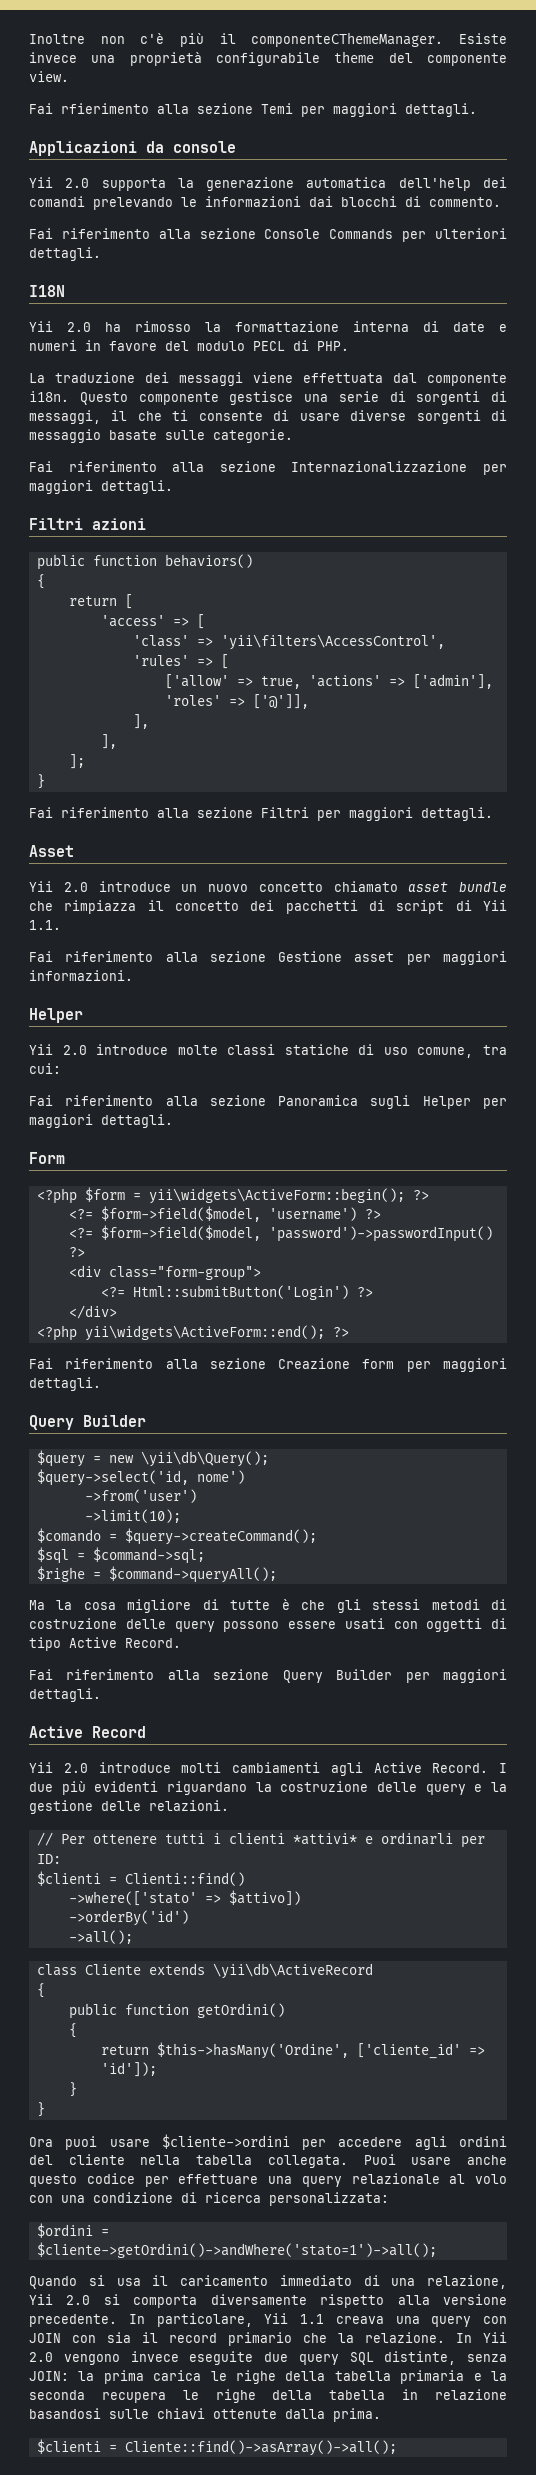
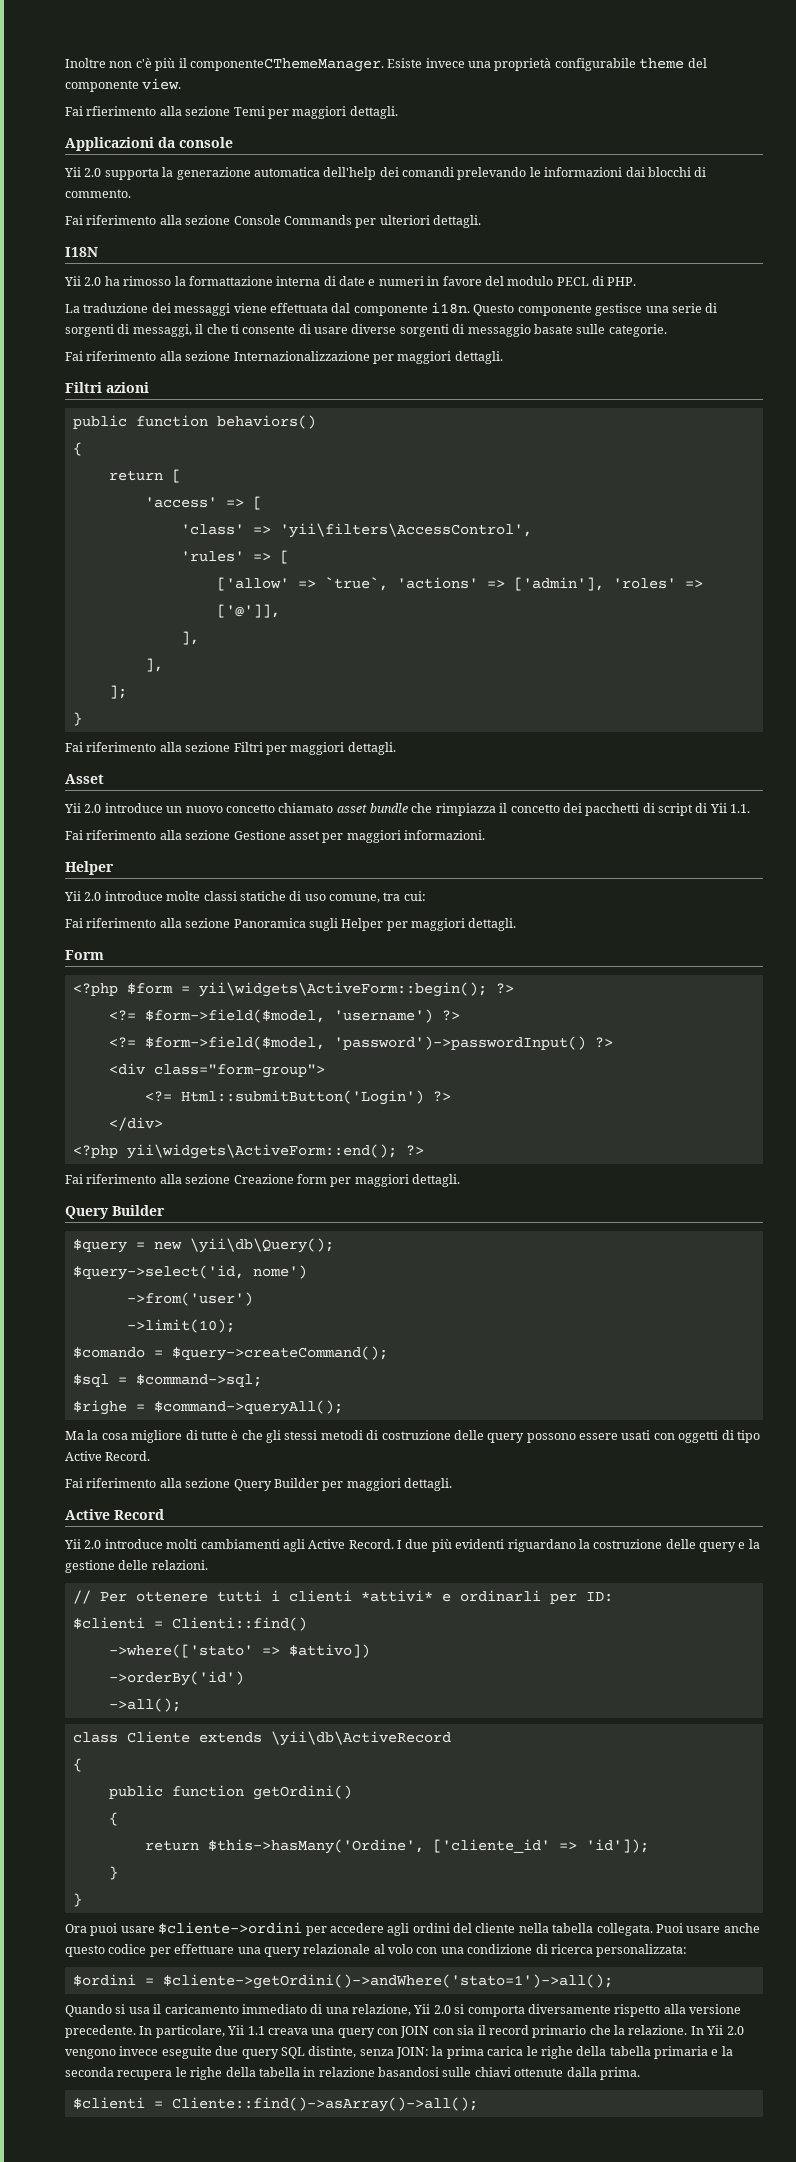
- ['allow' => true, 'actions' => ['admin'], 'roles' => ['@']],
+ ['allow' => `true`, 'actions' => ['admin'], 'roles' => ['@']],

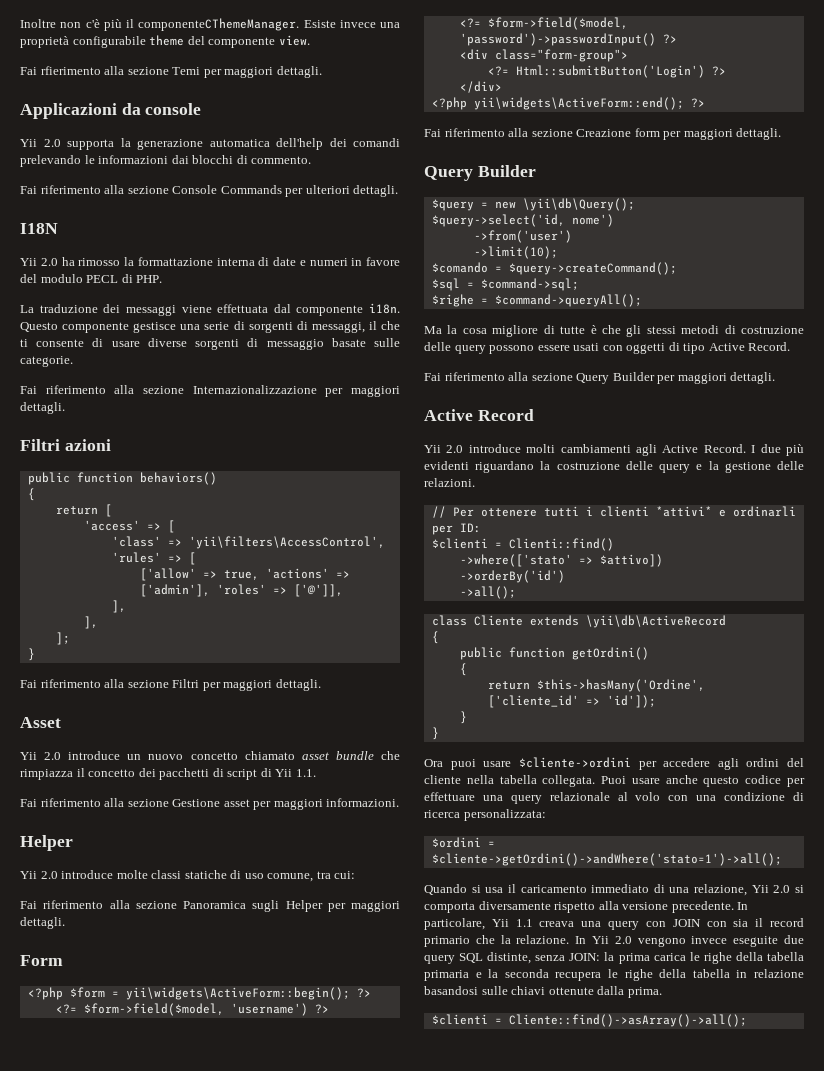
- ['allow' => `true`, 'actions' => ['admin'], 'roles' => ['@']],
+ ['allow' => true, 'actions' => ['admin'], 'roles' => ['@']],

